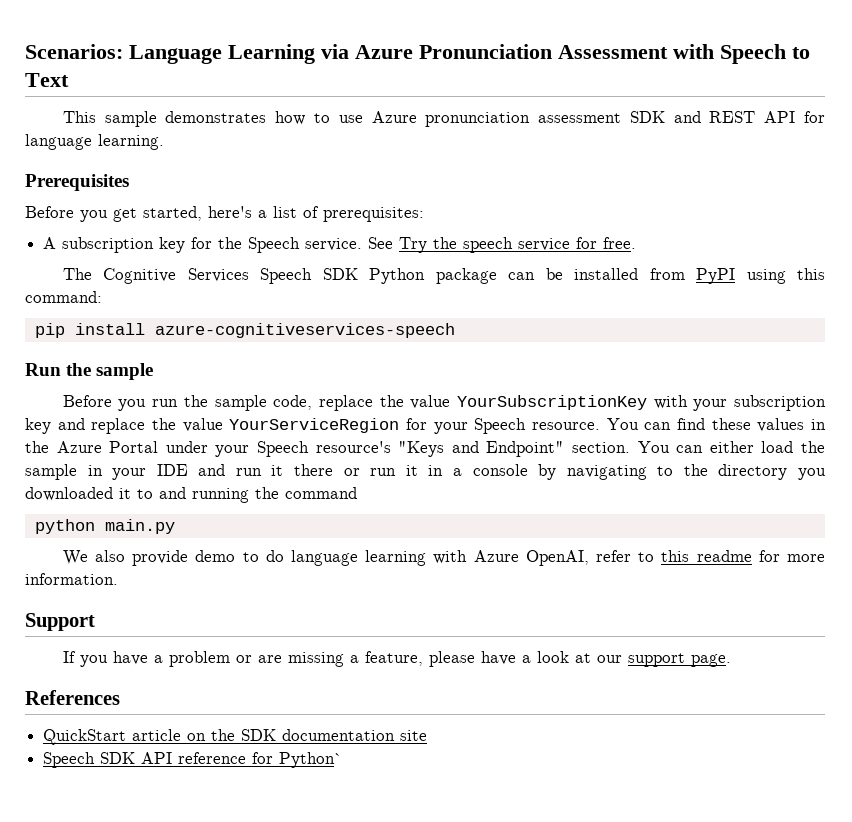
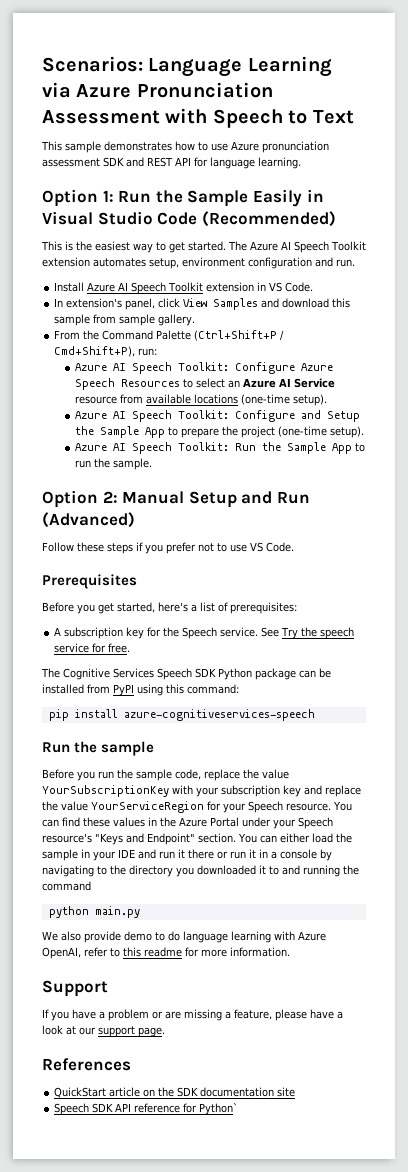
+ Option 1: Run the Sample Easily in Visual Studio Code (Recommended)
+ This is the easiest way to get started. The Azure AI Speech Toolkit extension automates setup, environment configuration and run.
+ Install Azure AI Speech Toolkit extension in VS Code.
+ In extension's panel, click View Samples and download this sample from sample gallery.
+ From the Command Palette (Ctrl+Shift+P / Cmd+Shift+P), run:
+ Azure AI Speech Toolkit: Configure Azure Speech Resources to select an Azure AI Service resource from available locations (one-time setup).
+ Azure AI Speech Toolkit: Configure and Setup the Sample App to prepare the project (one-time setup).
+ Azure AI Speech Toolkit: Run the Sample App to run the sample.
+ Option 2: Manual Setup and Run (Advanced)
+ Follow these steps if you prefer not to use VS Code.

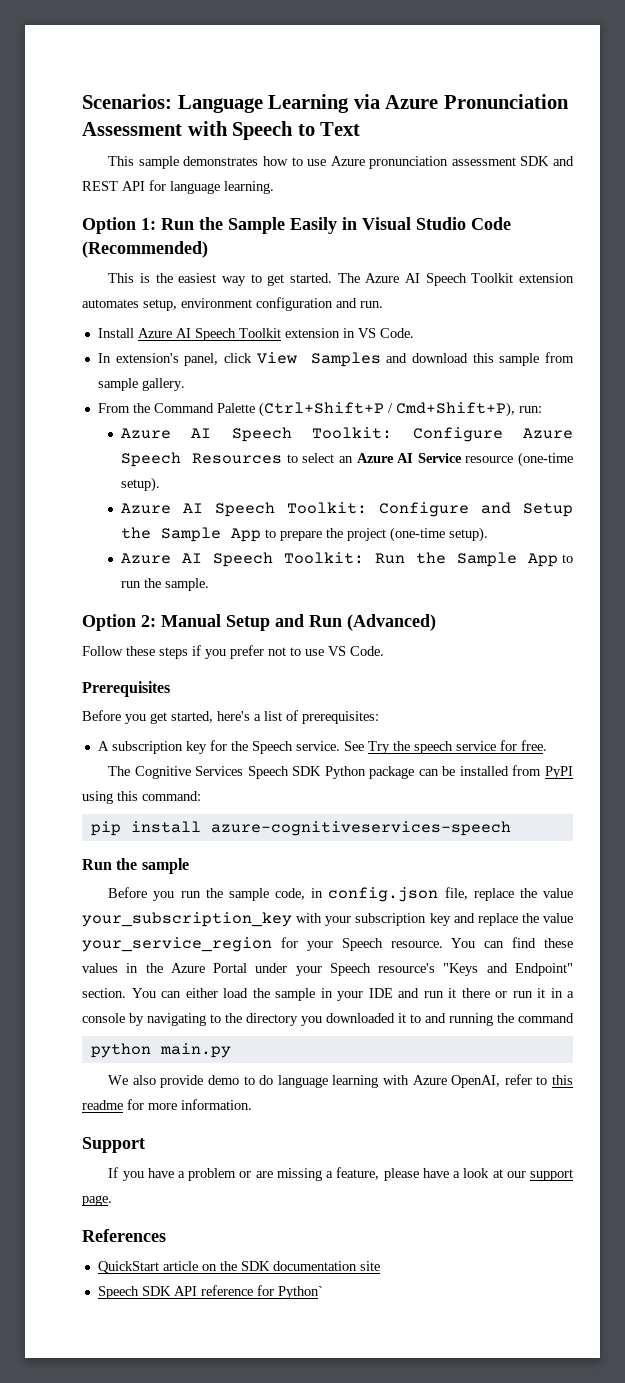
- Azure AI Speech Toolkit: Configure Azure Speech Resources to select an Azure AI Service resource from available locations (one-time setup).
+ Azure AI Speech Toolkit: Configure Azure Speech Resources to select an Azure AI Service resource (one-time setup).
- Before you run the sample code, replace the value YourSubscriptionKey with your subscription key and replace the value YourServiceRegion for your Speech resource.
+ Before you run the sample code, in config.json file, replace the value your_subscription_key with your subscription key and replace the value your_service_region for your Speech resource.

